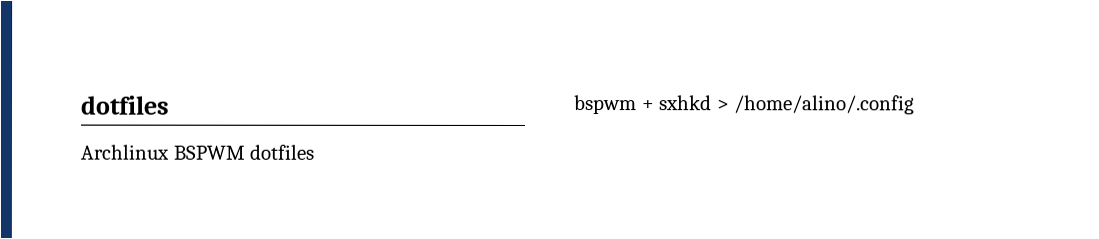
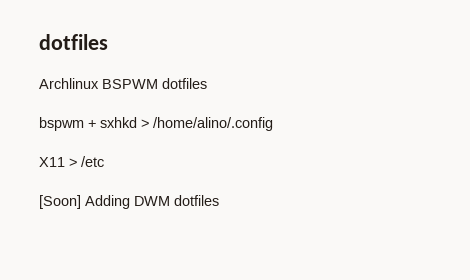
+ X11 > /etc
+ [Soon] Adding DWM dotfiles

